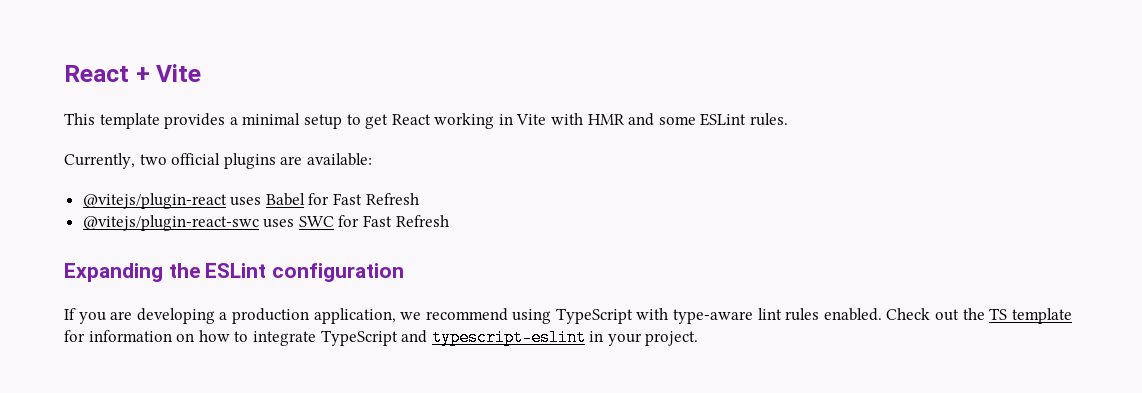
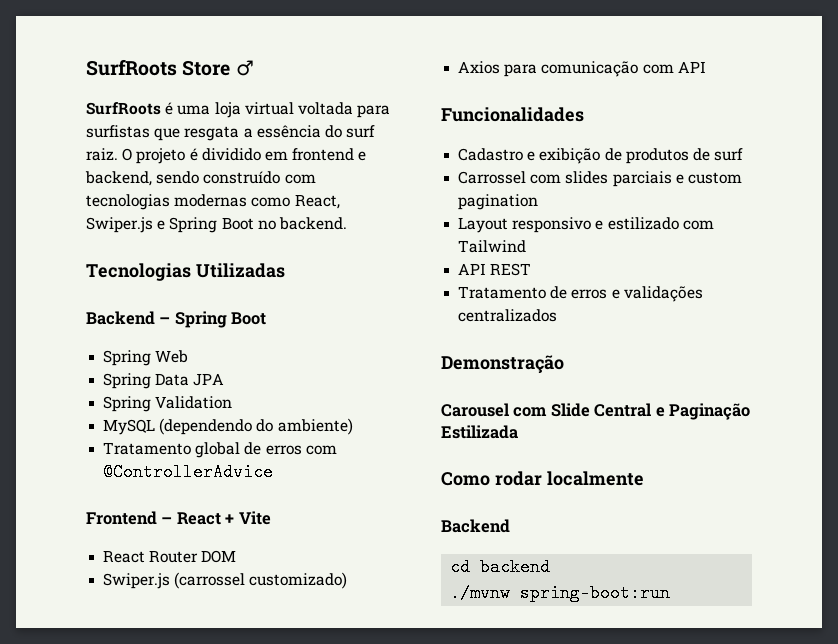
- React + Vite
- This template provides a minimal setup to get React working in Vite with HMR and some ESLint rules.
- Currently, two official plugins are available:
- @vitejs/plugin-react uses Babel for Fast Refresh
- @vitejs/plugin-react-swc uses SWC for Fast Refresh
- Expanding the ESLint configuration
- If you are developing a production application, we recommend using TypeScript with type-aware lint rules enabled. Check out the TS template for information on how to integrate TypeScript and typescript-eslint in your project.
+ SurfRoots Store ♂
+ SurfRoots é uma loja virtual voltada para surfistas que resgata a essência do surf raiz. O projeto é dividido em frontend e backend, sendo construído com tecnologias modernas como React, Swiper.js e Spring Boot no backend.
+ Tecnologias Utilizadas
+ Backend – Spring Boot
+ Spring Web
+ Spring Data JPA
+ Spring Validation
+ MySQL (dependendo do ambiente)
+ Tratamento global de erros com @ControllerAdvice
+ Frontend – React + Vite
+ React Router DOM
+ Swiper.js (carrossel customizado)
+ Axios para comunicação com API
+ Funcionalidades
+ Cadastro e exibição de produtos de surf
+ Carrossel com slides parciais e custom pagination
+ Layout responsivo e estilizado com Tailwind
+ API REST
+ Tratamento de erros e validações centralizados
+ Demonstração
+ Carousel com Slide Central e Paginação Estilizada
+ Como rodar localmente
+ Backend
+ cd backend
+ ./mvnw spring-boot:run

